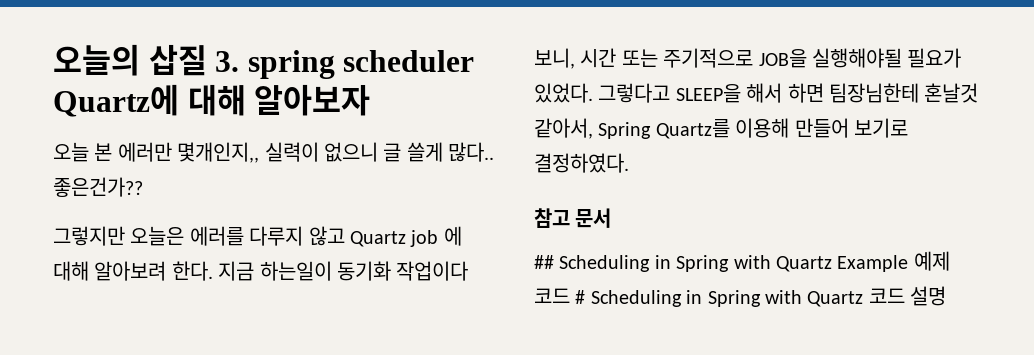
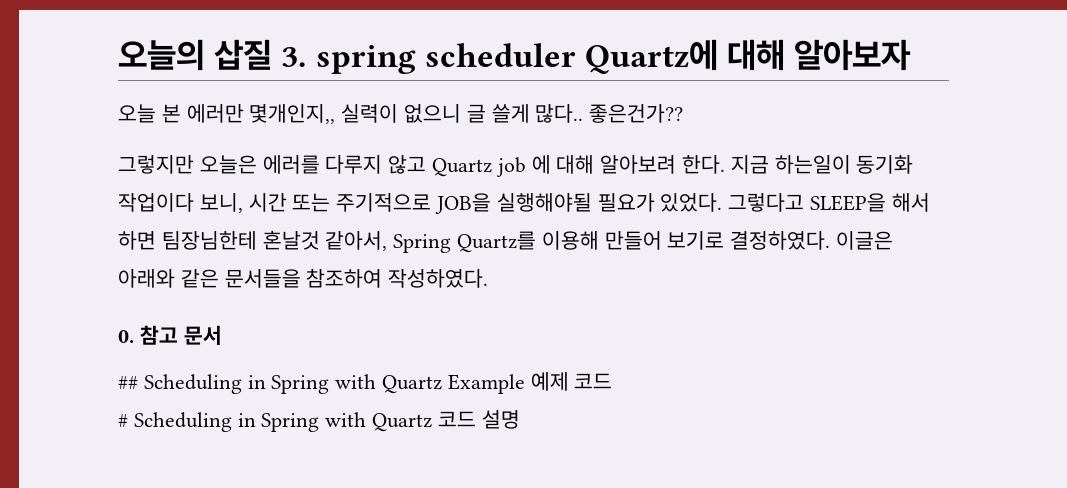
- 그렇다고 SLEEP을 해서 하면 팀장님한테 혼날것 같아서, Spring Quartz를 이용해 만들어 보기로 결정하였다.
- 참고 문서
+ 그렇다고 SLEEP을 해서 하면 팀장님한테 혼날것 같아서, Spring Quartz를 이용해 만들어 보기로 결정하였다. 이글은 아래와 같은 문서들을 참조하여 작성하였다.
+ 0. 참고 문서
- ## Scheduling in Spring with Quartz Example 예제 코드 # Scheduling in Spring with Quartz 코드 설명
+ ## Scheduling in Spring with Quartz Example 예제 코드
+ # Scheduling in Spring with Quartz 코드 설명

